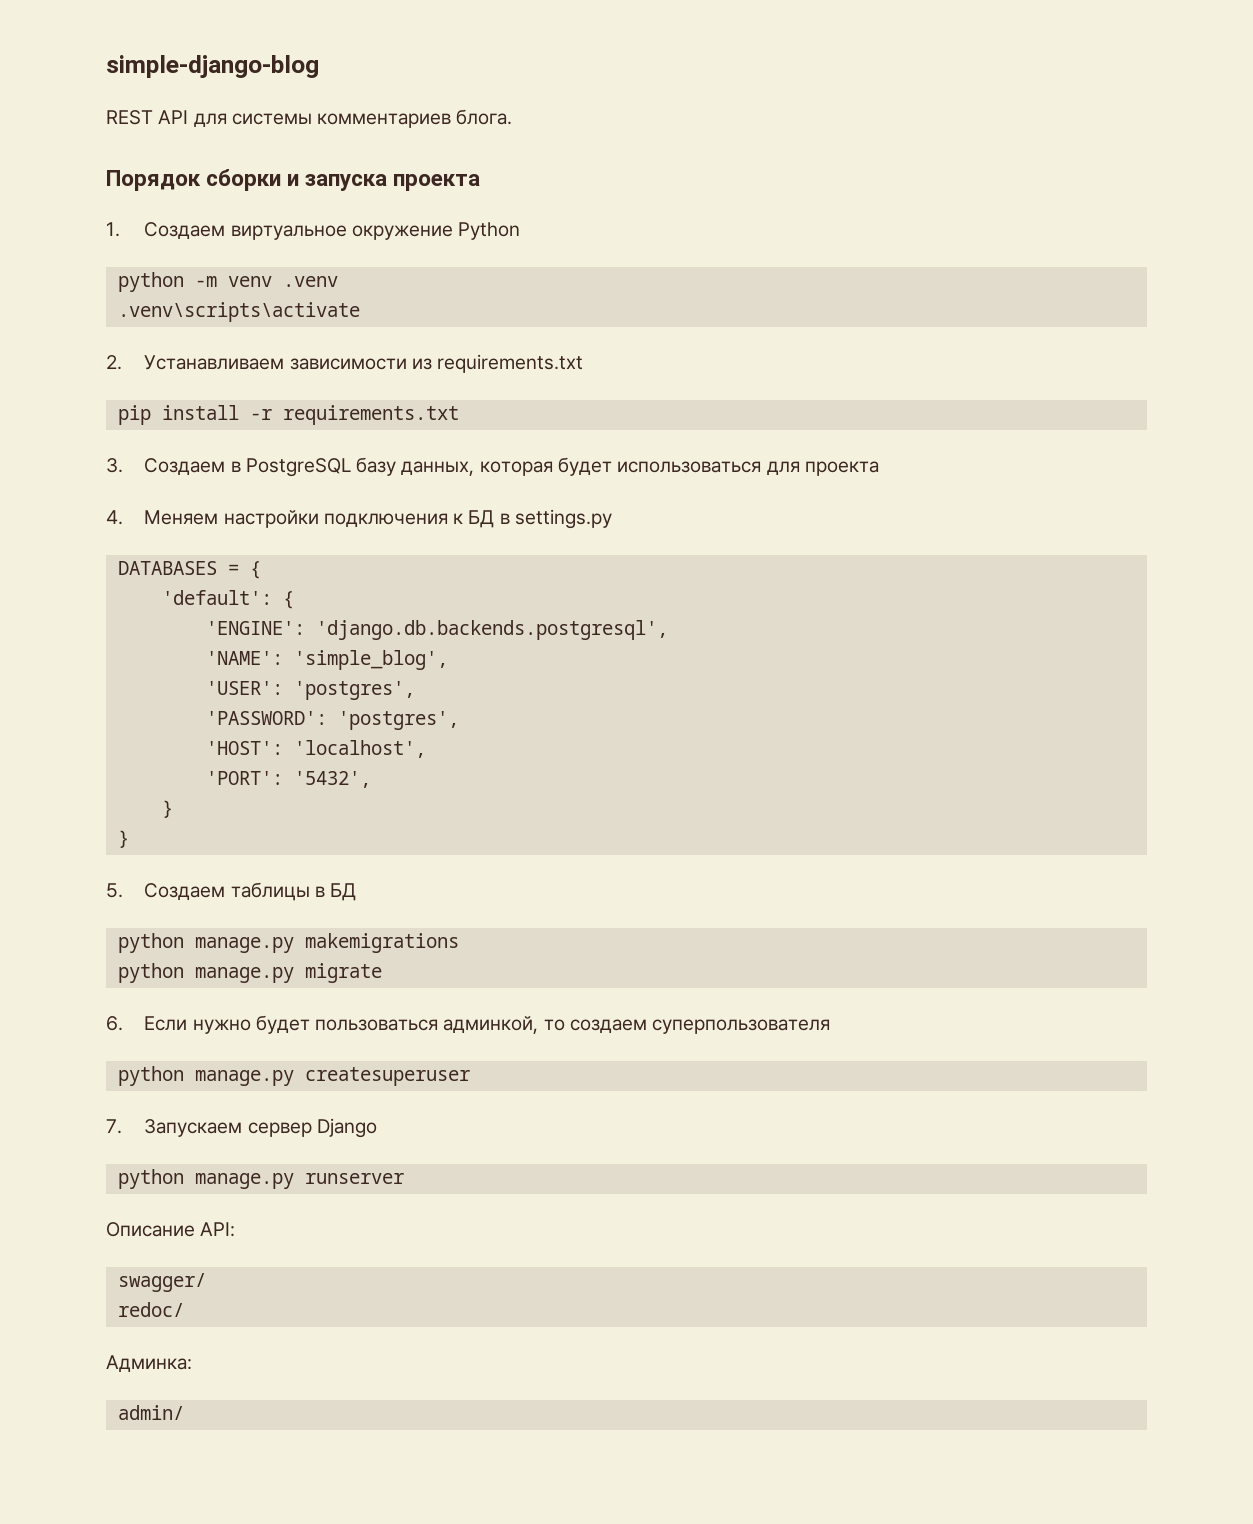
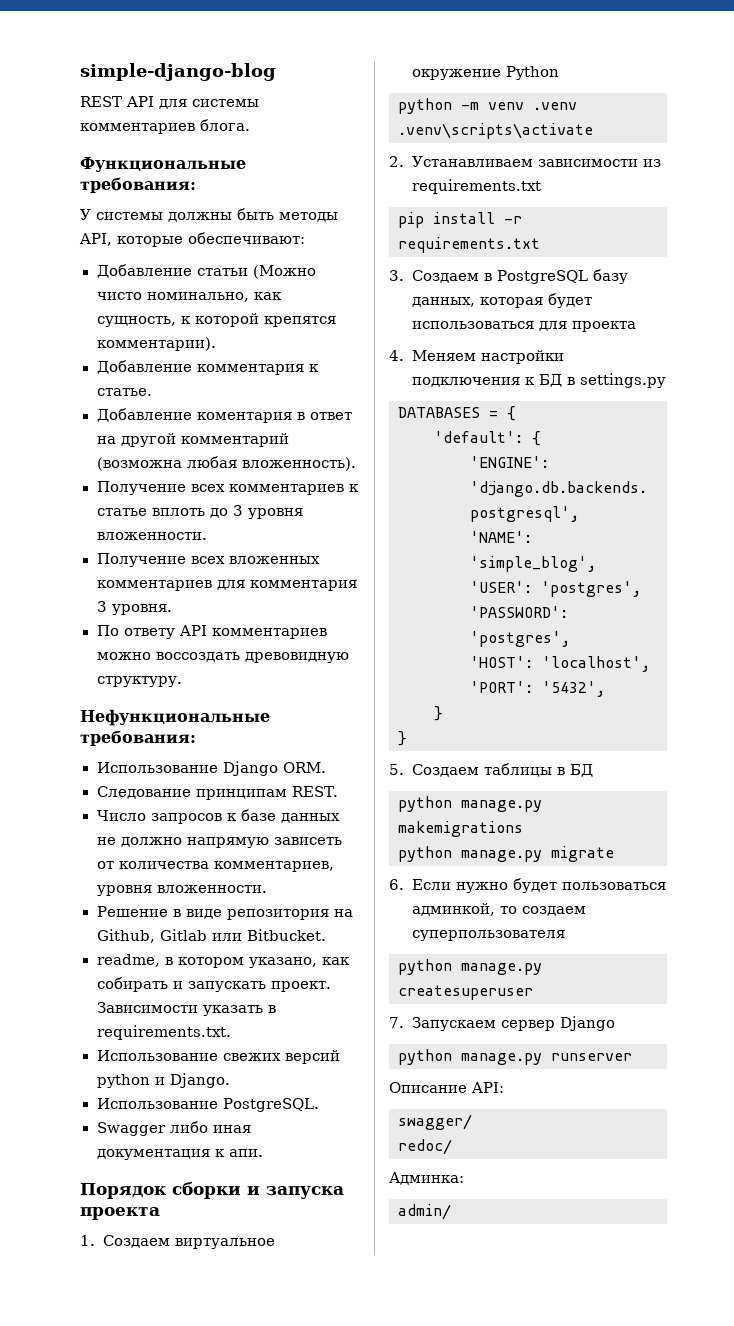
+ Функциональные требования:
+ У системы должны быть методы API, которые обеспечивают:
+ Добавление статьи (Можно чисто номинально, как сущность, к которой крепятся комментарии).
+ Добавление комментария к статье.
+ Добавление коментария в ответ на другой комментарий (возможна любая вложенность).
+ Получение всех комментариев к статье вплоть до 3 уровня вложенности.
+ Получение всех вложенных комментариев для комментария 3 уровня.
+ По ответу API комментариев можно воссоздать древовидную структуру.
+ Нефункциональные требования:
+ Использование Django ORM.
+ Следование принципам REST.
+ Число запросов к базе данных не должно напрямую зависеть от количества комментариев, уровня вложенности.
+ Решение в виде репозитория на Github, Gitlab или Bitbucket.
+ readme, в котором указано, как собирать и запускать проект. Зависимости указать в requirements.txt.
+ Использование свежих версий python и Django.
+ Использование PostgreSQL.
+ Swagger либо иная документация к апи.

